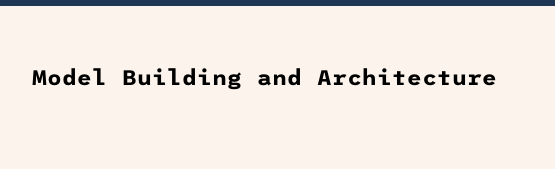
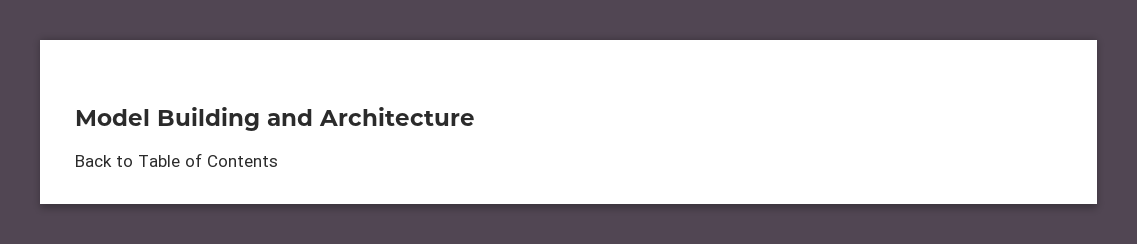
+ Back to Table of Contents

